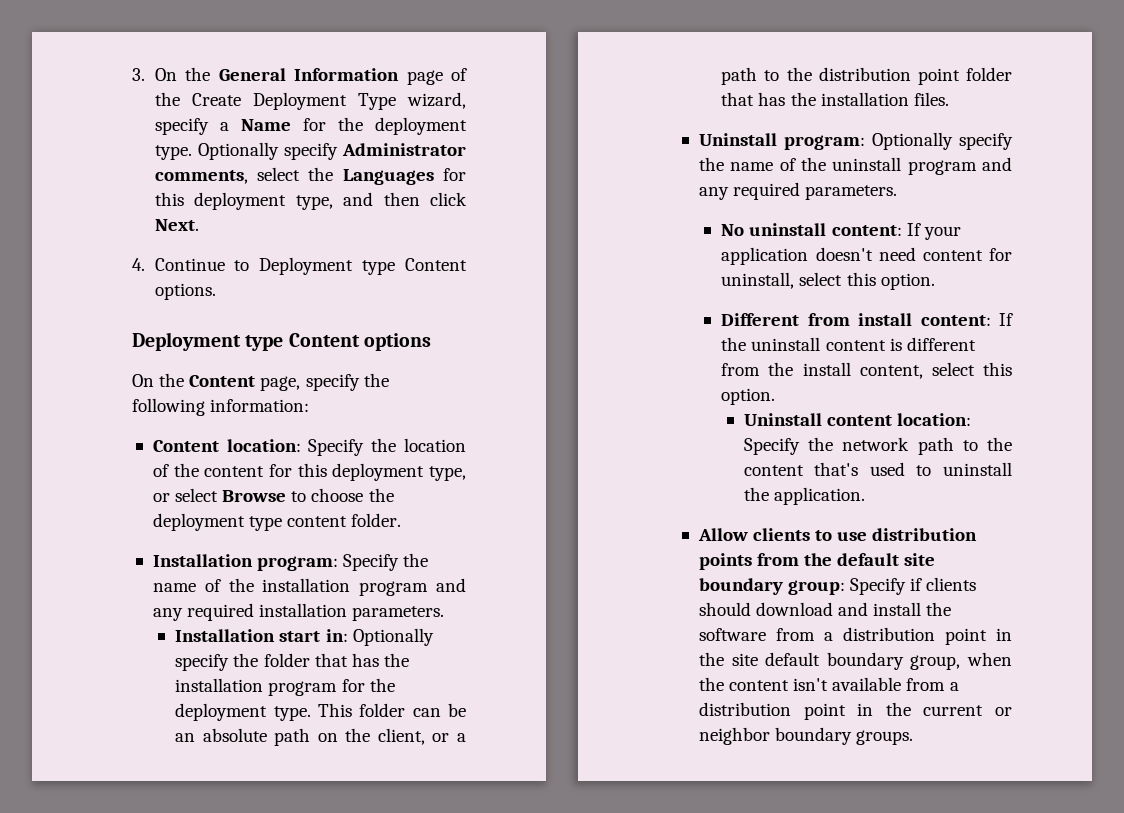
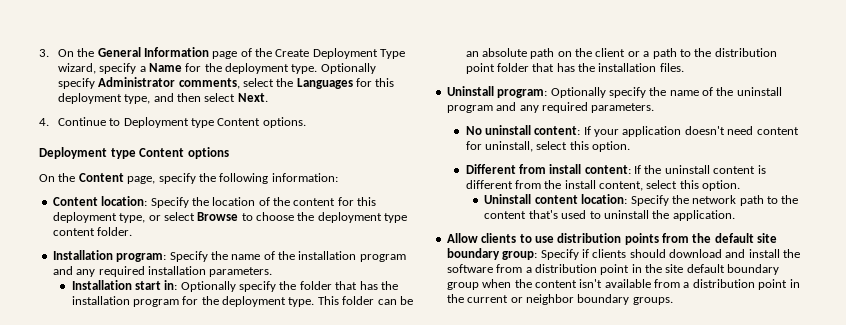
- Optionally specify Administrator comments, select the Languages for this deployment type, and then click Next.
+ Optionally specify Administrator comments, select the Languages for this deployment type, and then select Next.
- This folder can be an absolute path on the client, or a path to the distribution point folder that has the installation files.
+ This folder can be an absolute path on the client or a path to the distribution point folder that has the installation files.
- Allow clients to use distribution points from the default site boundary group: Specify if clients should download and install the software from a distribution point in the site default boundary group, when the content isn't available from a distribution point in the current or neighbor boundary groups.
+ Allow clients to use distribution points from the default site boundary group: Specify if clients should download and install the software from a distribution point in the site default boundary group when the content isn't available from a distribution point in the current or neighbor boundary groups.

